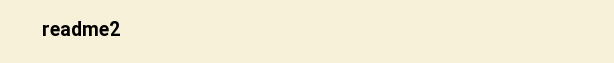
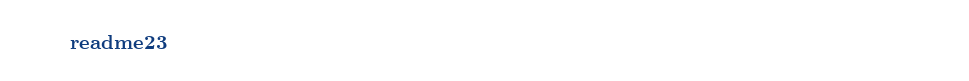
- readme2
+ readme23

